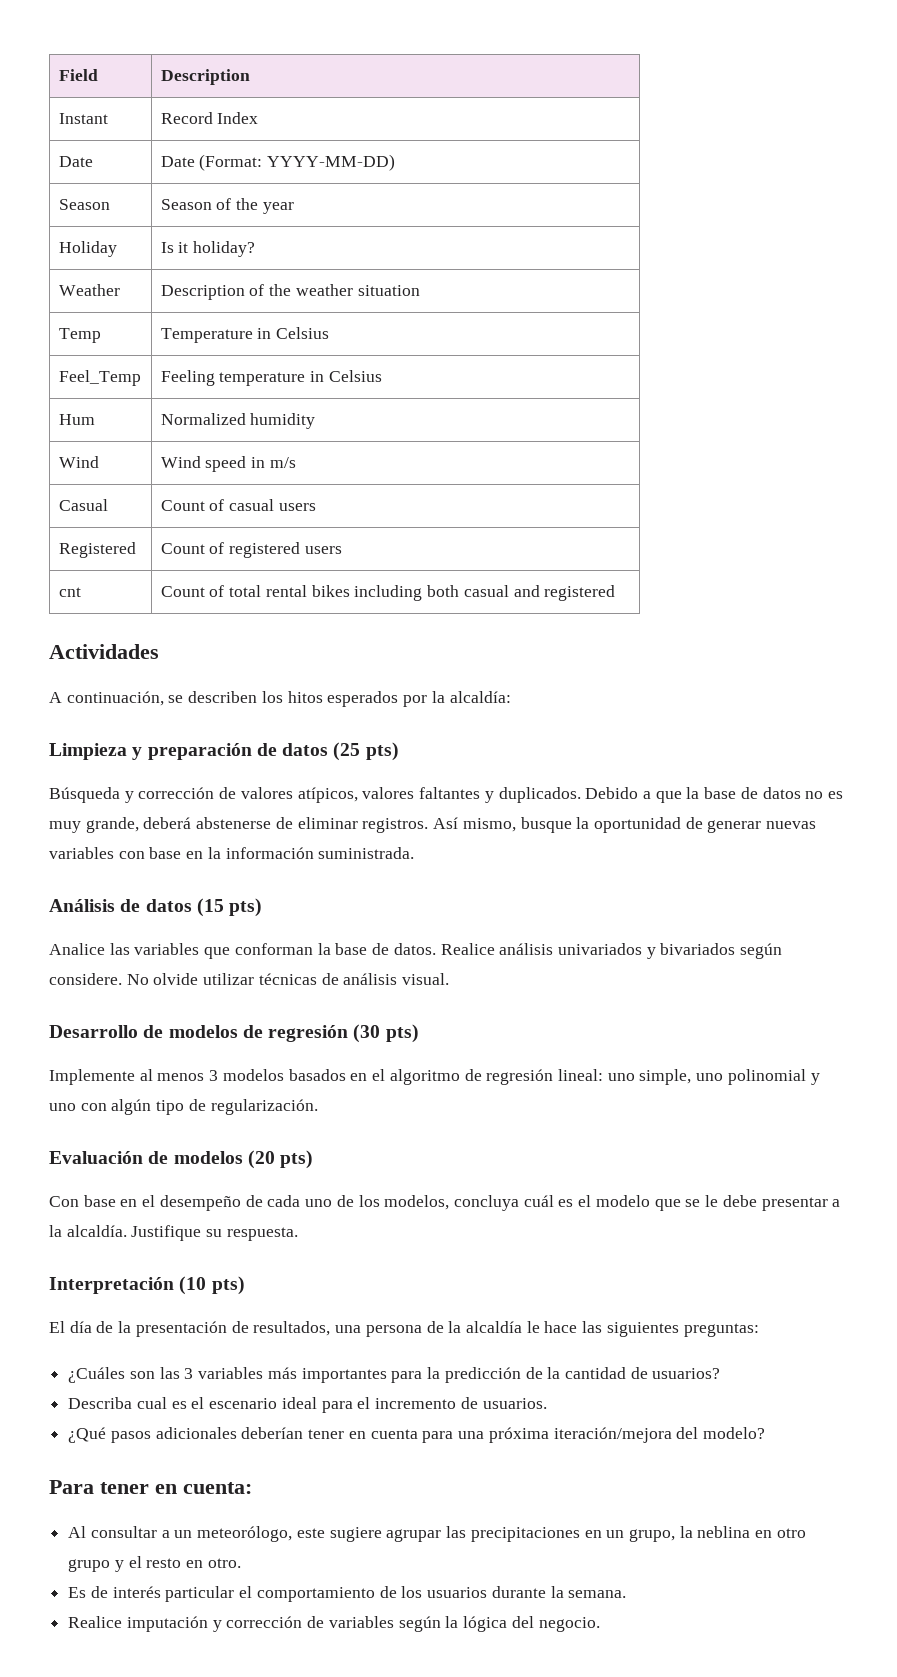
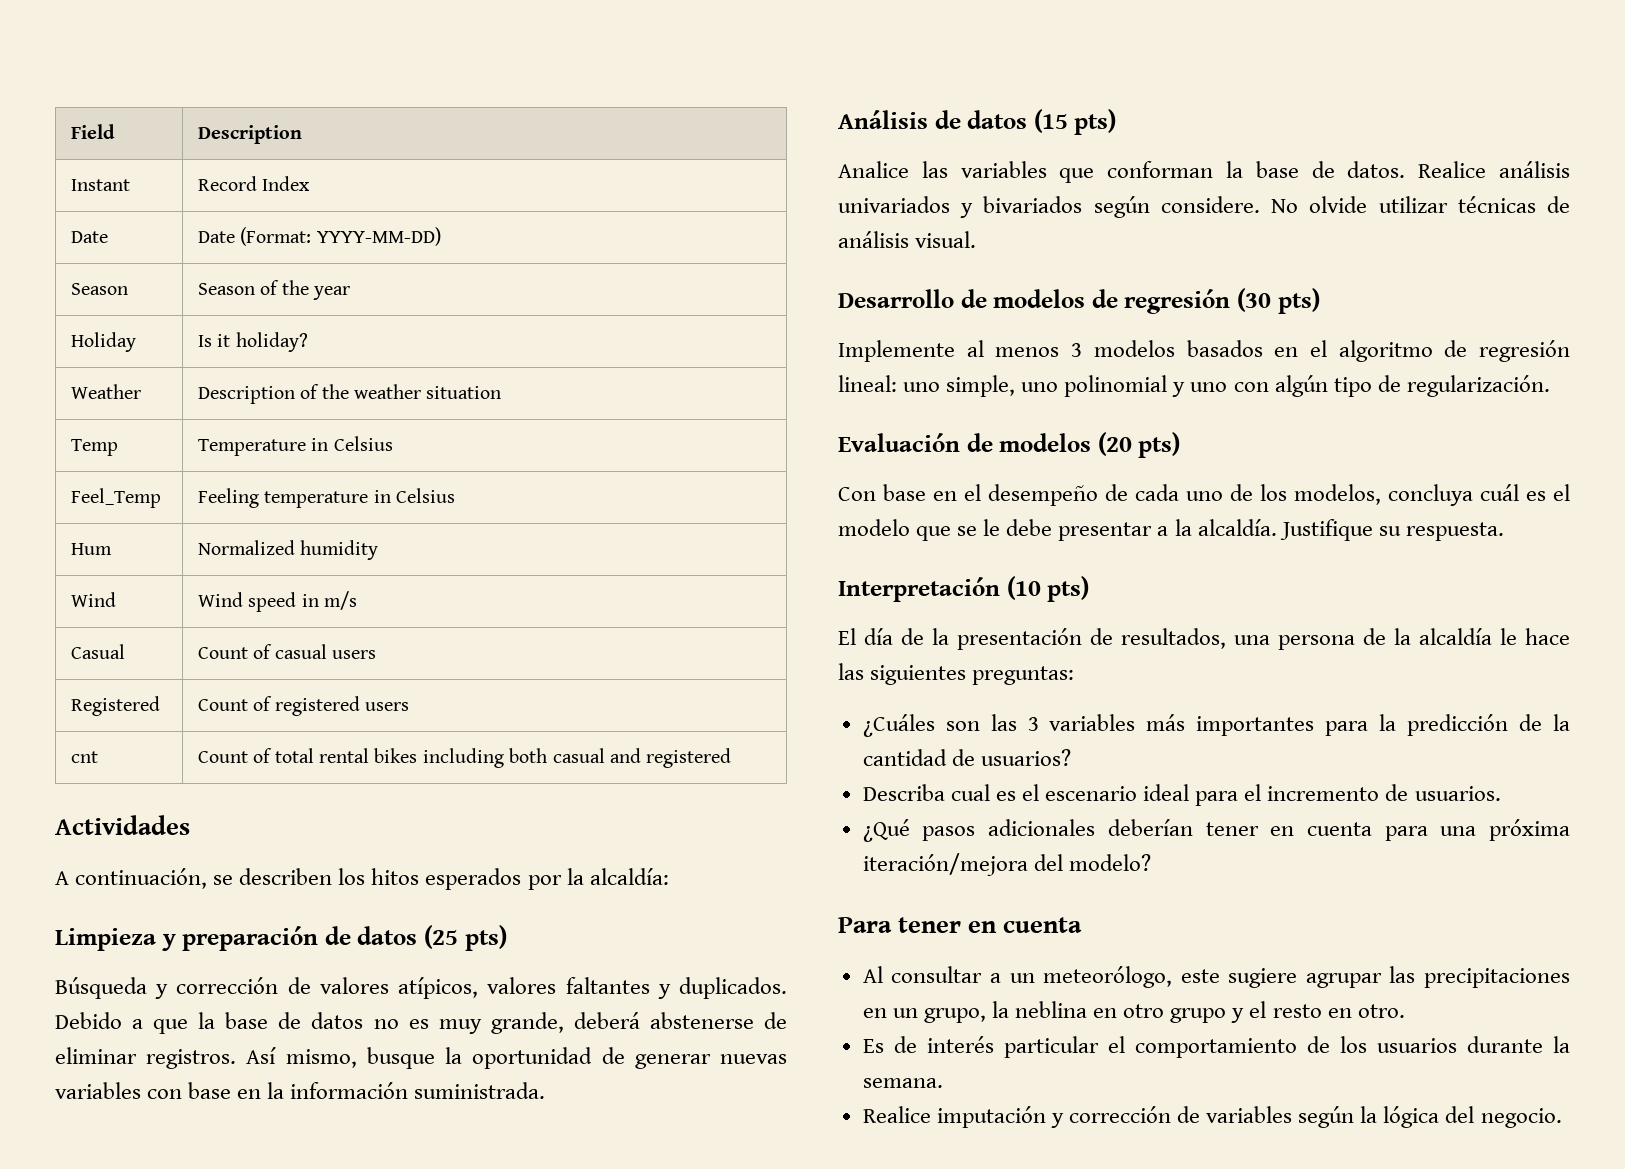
- Para tener en cuenta:
+ Para tener en cuenta

